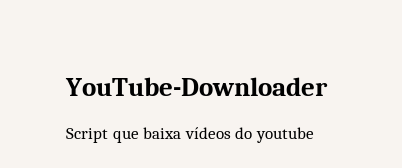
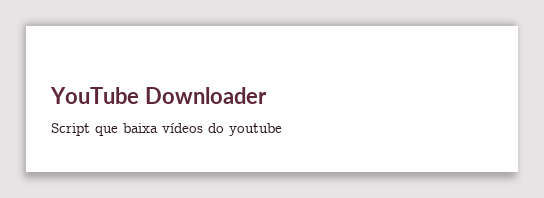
- YouTube-Downloader
+ YouTube Downloader

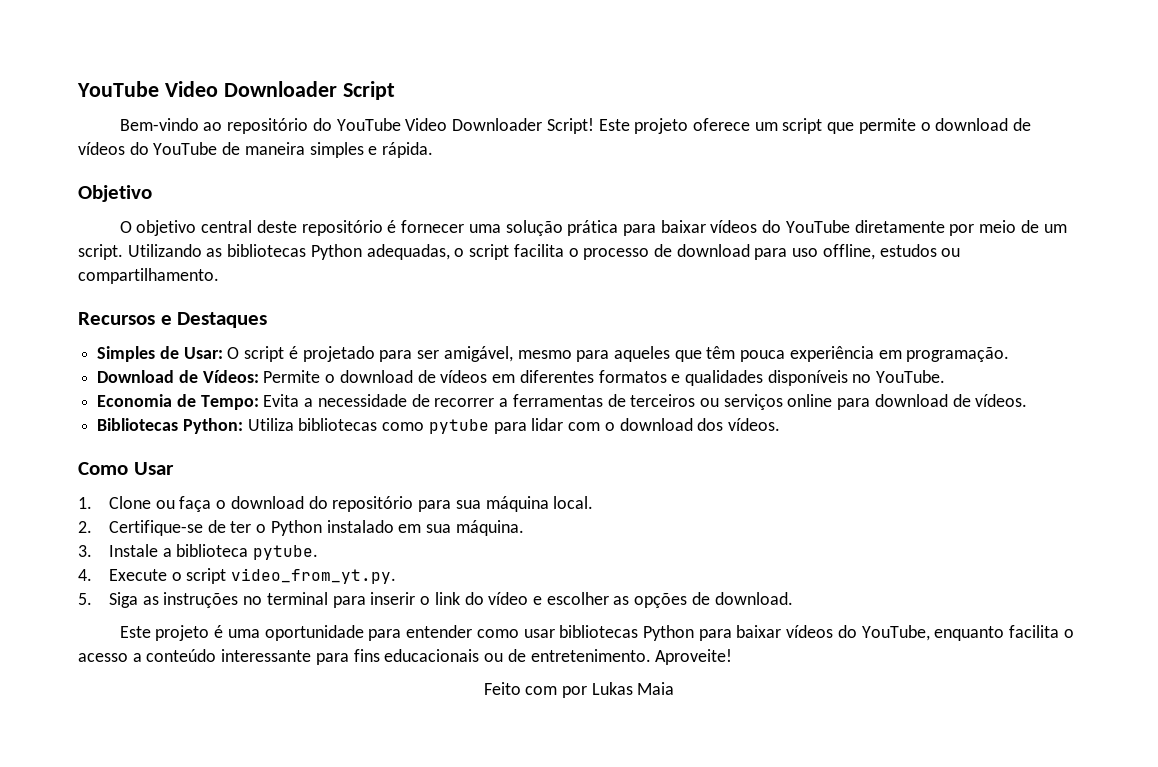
- YouTube Downloader
- Script que baixa vídeos do youtube
+ YouTube Video Downloader Script
+ Bem-vindo ao repositório do YouTube Video Downloader Script! Este projeto oferece um script que permite o download de vídeos do YouTube de maneira simples e rápida.
+ Objetivo
+ O objetivo central deste repositório é fornecer uma solução prática para baixar vídeos do YouTube diretamente por meio de um script. Utilizando as bibliotecas Python adequadas, o script facilita o processo de download para uso offline, estudos ou compartilhamento.
+ Recursos e Destaques
+ Simples de Usar: O script é projetado para ser amigável, mesmo para aqueles que têm pouca experiência em programação.
+ Download de Vídeos: Permite o download de vídeos em diferentes formatos e qualidades disponíveis no YouTube.
+ Economia de Tempo: Evita a necessidade de recorrer a ferramentas de terceiros ou serviços online para download de vídeos.
+ Bibliotecas Python: Utiliza bibliotecas como pytube para lidar com o download dos vídeos.
+ Como Usar
+ 1. Clone ou faça o download do repositório para sua máquina local.
+ 2. Certifique-se de ter o Python instalado em sua máquina.
+ 3. Instale a biblioteca pytube.
+ 4. Execute o script video_from_yt.py.
+ 5. Siga as instruções no terminal para inserir o link do vídeo e escolher as opções de download.
+ Este projeto é uma oportunidade para entender como usar bibliotecas Python para baixar vídeos do YouTube, enquanto facilita o acesso a conteúdo interessante para fins educacionais ou de entretenimento. Aproveite!
+ Feito com por Lukas Maia

